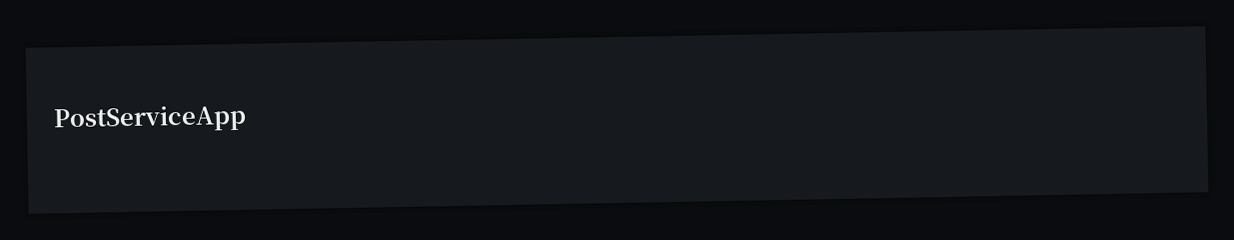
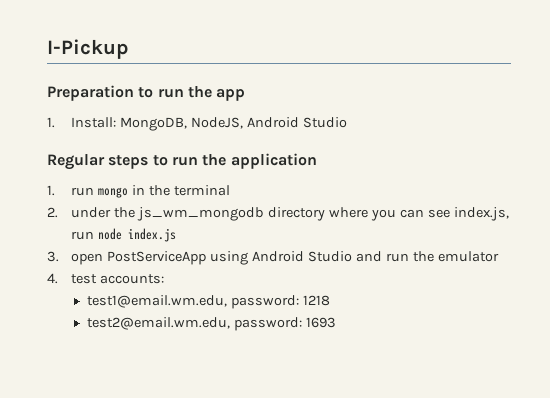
- PostServiceApp
+ I-Pickup
+ Preparation to run the app
+ 1. Install: MongoDB, NodeJS, Android Studio
+ Regular steps to run the application
+ 1. run mongo in the terminal
+ 2. under the js_wm_mongodb directory where you can see index.js, run node index.js
+ 3. open PostServiceApp using Android Studio and run the emulator
+ 4. test accounts:
+ test1@email.wm.edu, password: 1218
+ test2@email.wm.edu, password: 1693

